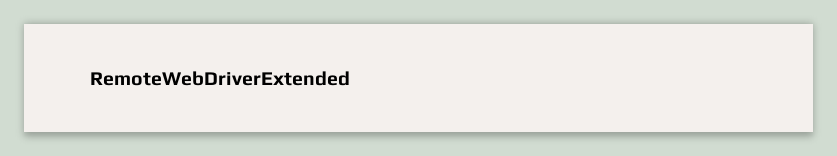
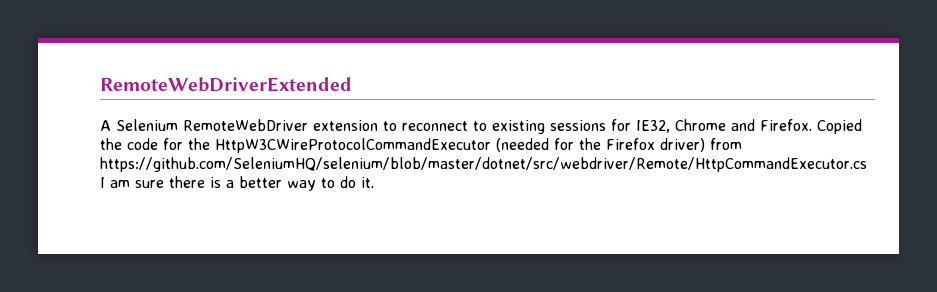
+ A Selenium RemoteWebDriver extension to reconnect to existing sessions for IE32, Chrome and Firefox. Copied the code for the HttpW3CWireProtocolCommandExecutor (needed for the Firefox driver) from https://github.com/SeleniumHQ/selenium/blob/master/dotnet/src/webdriver/Remote/HttpCommandExecutor.cs I am sure there is a better way to do it.

